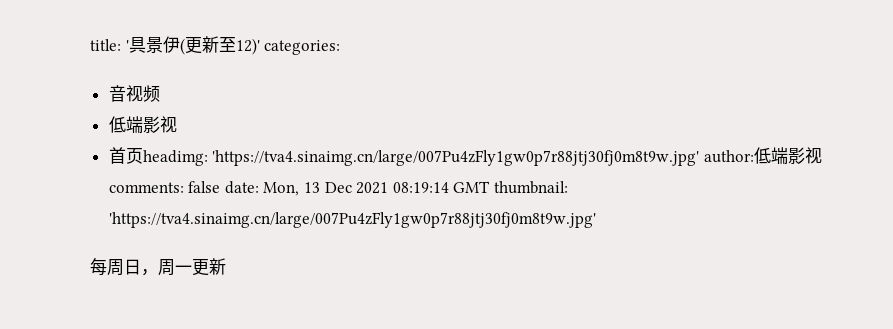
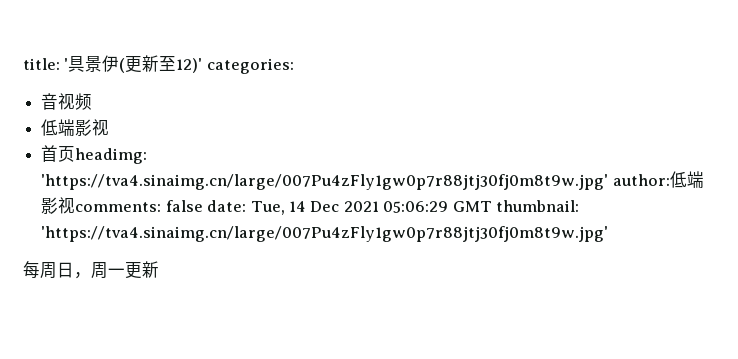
- 首页headimg: 'https://tva4.sinaimg.cn/large/007Pu4zFly1gw0p7r88jtj30fj0m8t9w.jpg' author:低端影视comments: false date: Mon, 13 Dec 2021 08:19:14 GMT thumbnail: 'https://tva4.sinaimg.cn/large/007Pu4zFly1gw0p7r88jtj30fj0m8t9w.jpg'
+ 首页headimg: 'https://tva4.sinaimg.cn/large/007Pu4zFly1gw0p7r88jtj30fj0m8t9w.jpg' author:低端影视comments: false date: Tue, 14 Dec 2021 05:06:29 GMT thumbnail: 'https://tva4.sinaimg.cn/large/007Pu4zFly1gw0p7r88jtj30fj0m8t9w.jpg'

